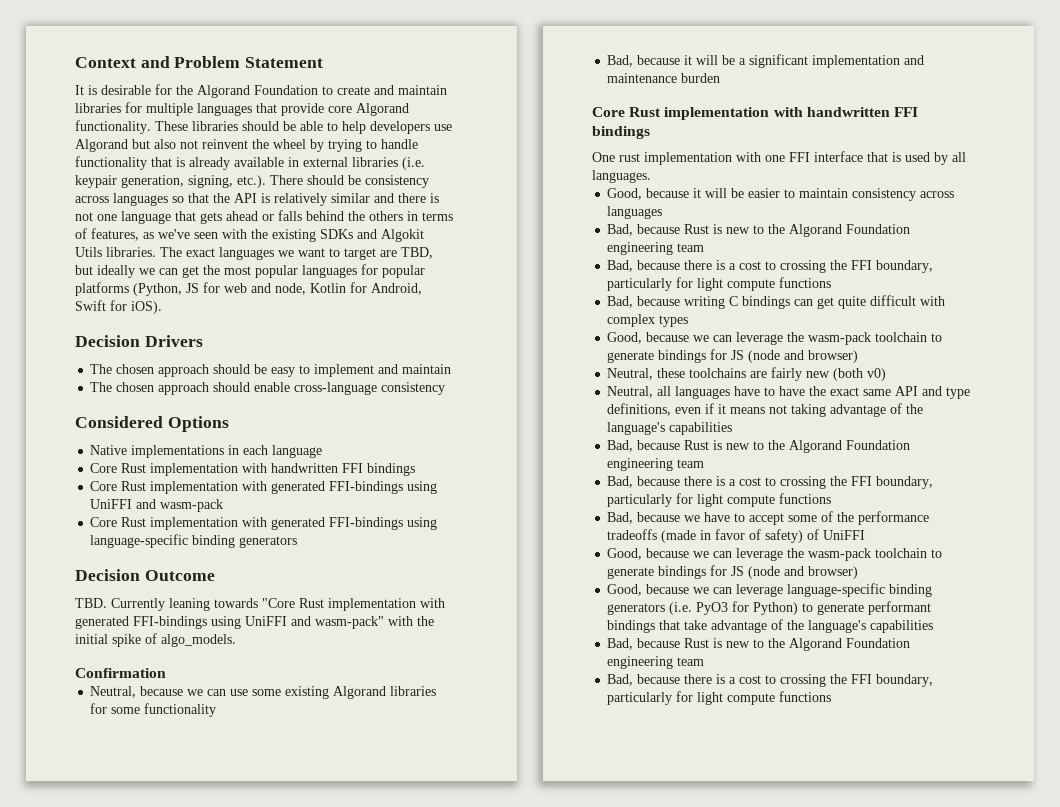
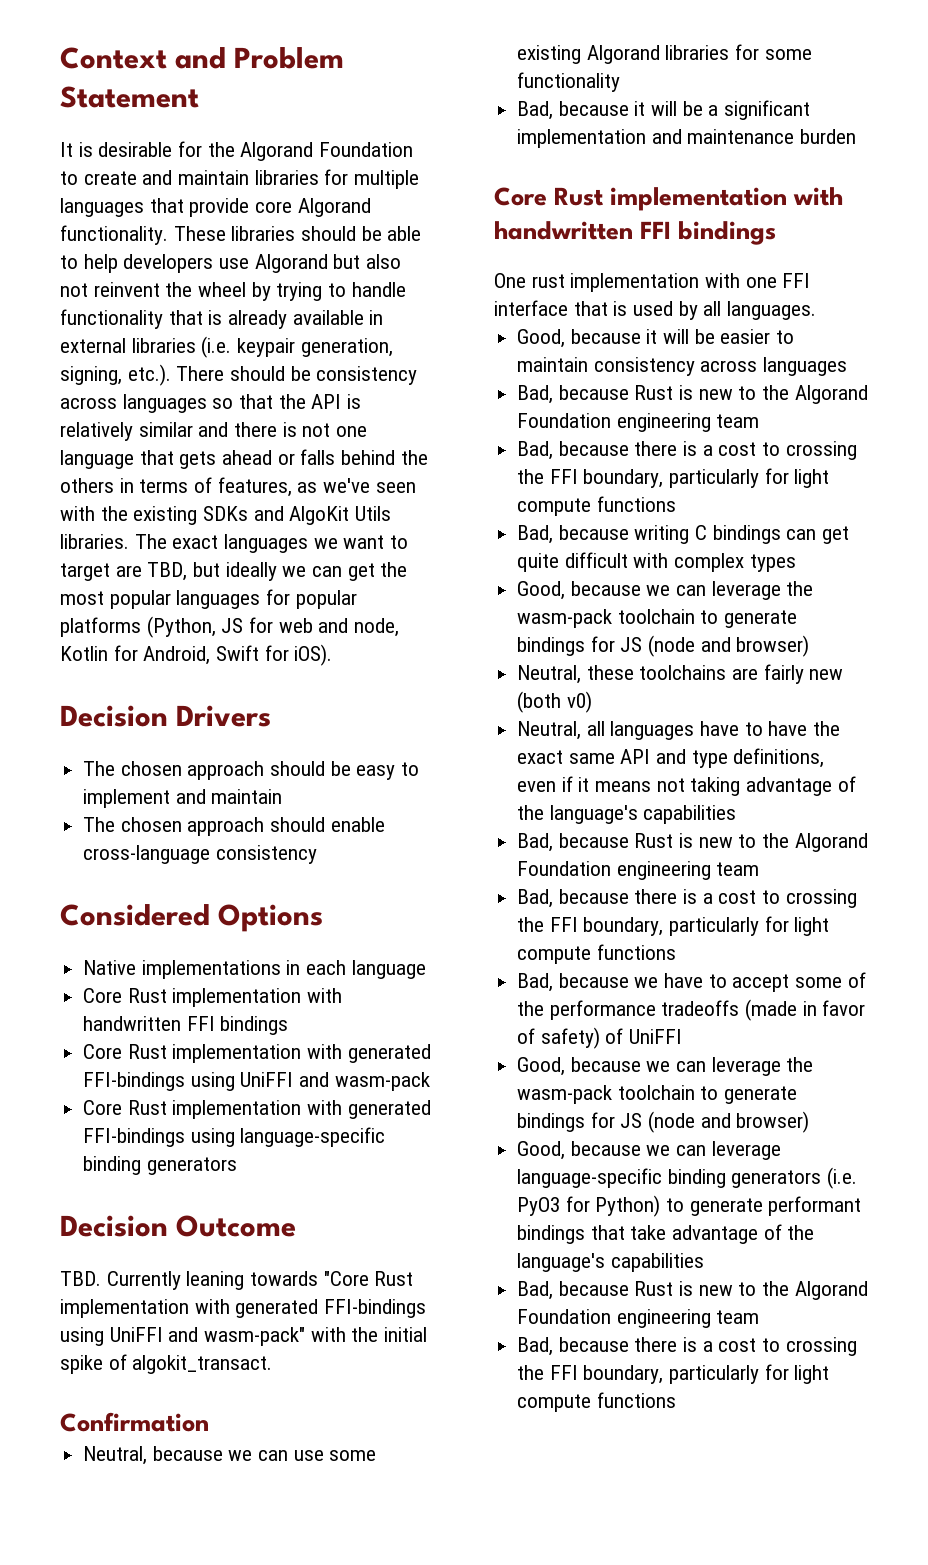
- These libraries should be able to help developers use Algorand but also not reinvent the wheel by trying to handle functionality that is already available in external libraries (i.e. keypair generation, signing, etc.). There should be consistency across languages so that the API is relatively similar and there is not one language that gets ahead or falls behind the others in terms of features, as we've seen with the existing SDKs and Algokit Utils libraries.
+ These libraries should be able to help developers use Algorand but also not reinvent the wheel by trying to handle functionality that is already available in external libraries (i.e. keypair generation, signing, etc.). There should be consistency across languages so that the API is relatively similar and there is not one language that gets ahead or falls behind the others in terms of features, as we've seen with the existing SDKs and AlgoKit Utils libraries.
- TBD. Currently leaning towards "Core Rust implementation with generated FFI-bindings using UniFFI and wasm-pack" with the initial spike of algo_models.
+ TBD. Currently leaning towards "Core Rust implementation with generated FFI-bindings using UniFFI and wasm-pack" with the initial spike of algokit_transact.

